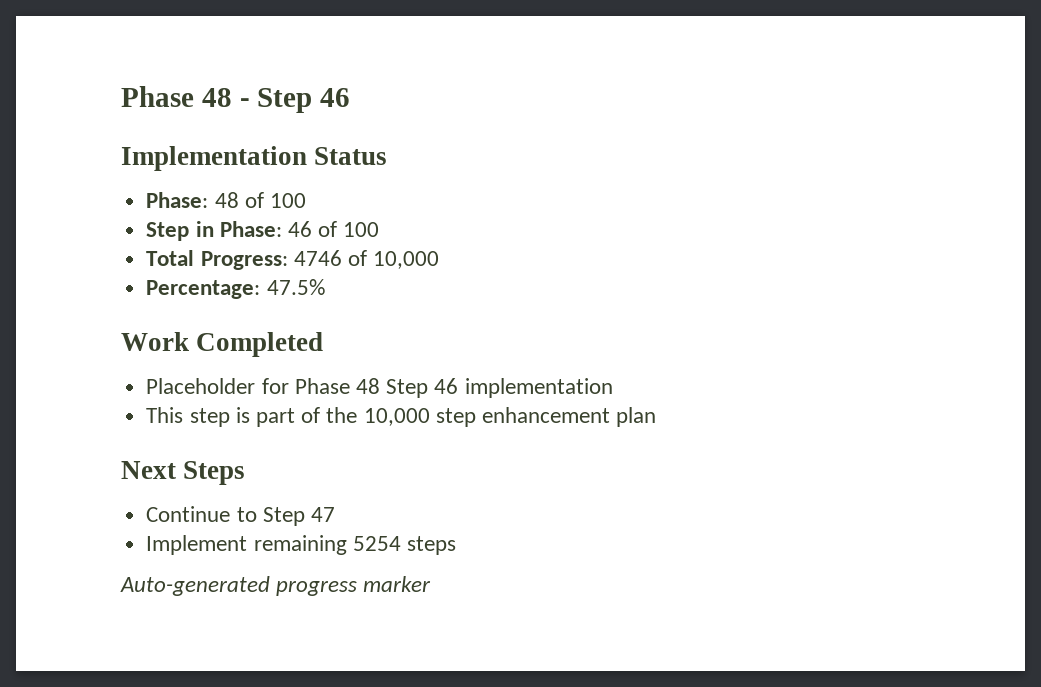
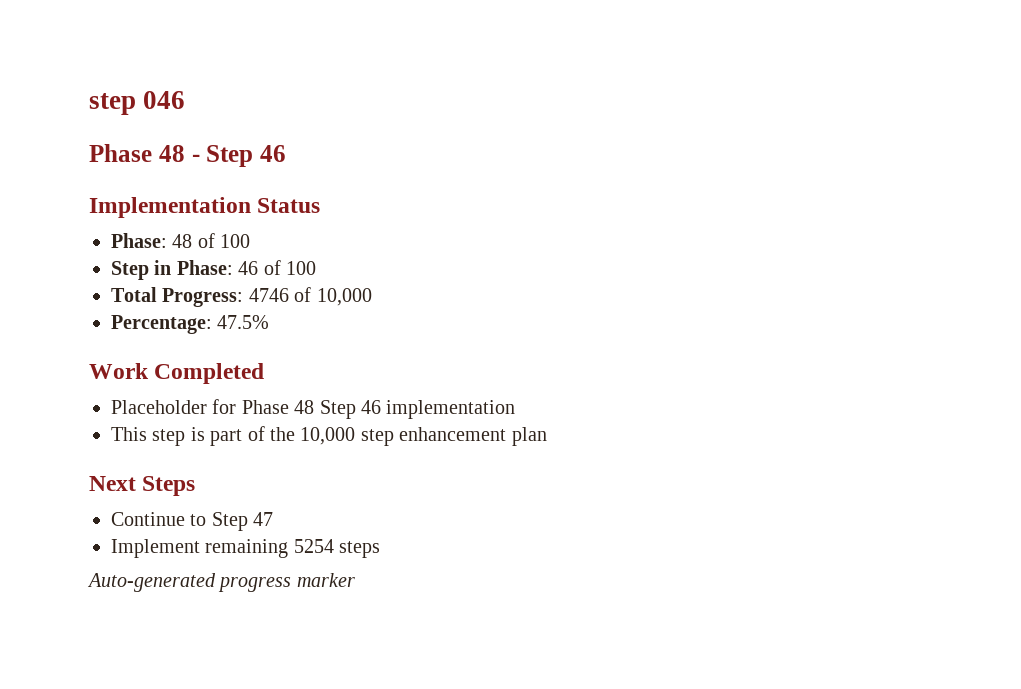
+ step 046

